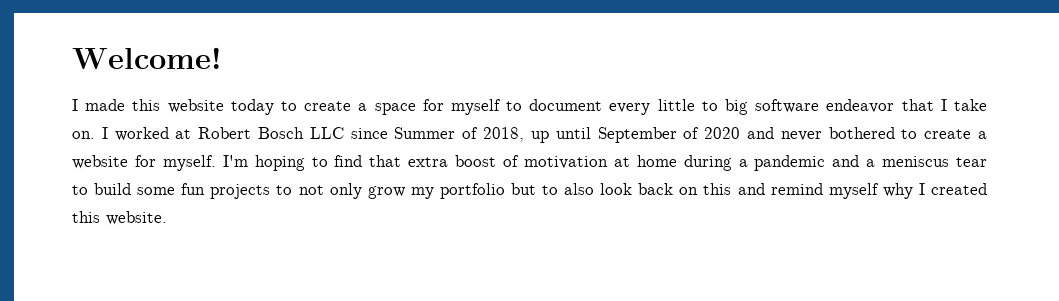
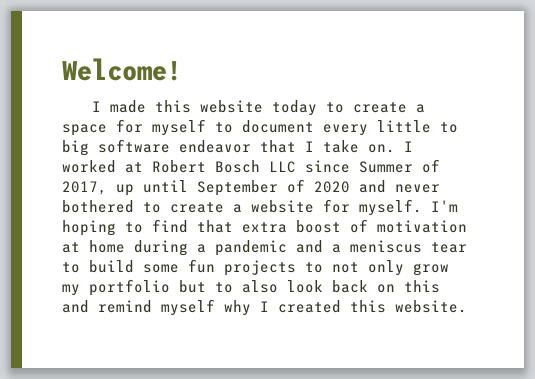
- I worked at Robert Bosch LLC since Summer of 2018, up until September of 2020 and never bothered to create a website for myself.
+ I worked at Robert Bosch LLC since Summer of 2017, up until September of 2020 and never bothered to create a website for myself.

